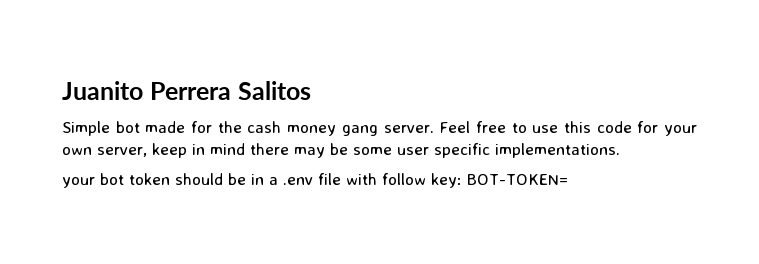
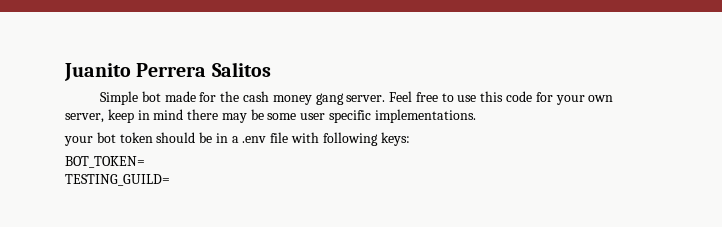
- your bot token should be in a .env file with follow key: BOT-TOKEN=
+ your bot token should be in a .env file with following keys:
+ BOT_TOKEN=
+ TESTING_GUILD=

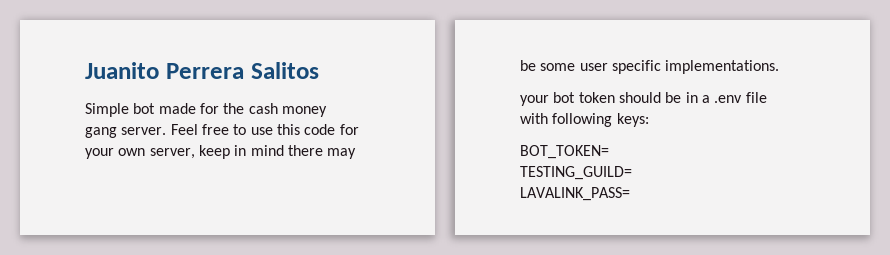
+ LAVALINK_PASS=

